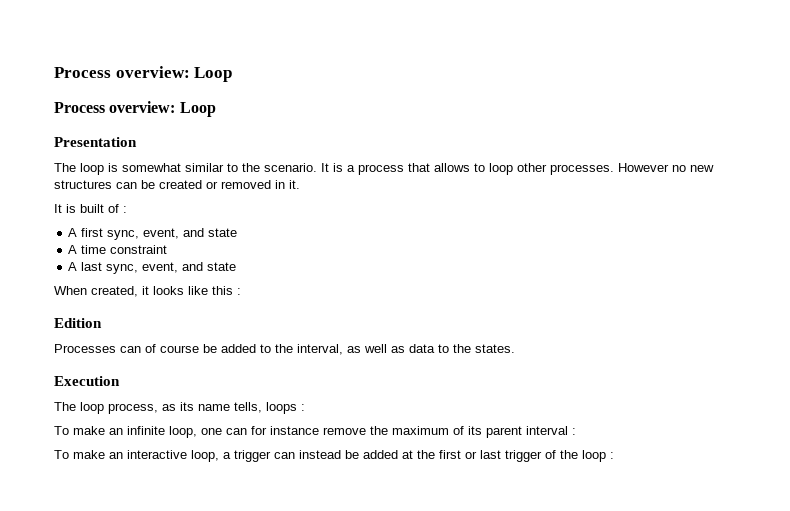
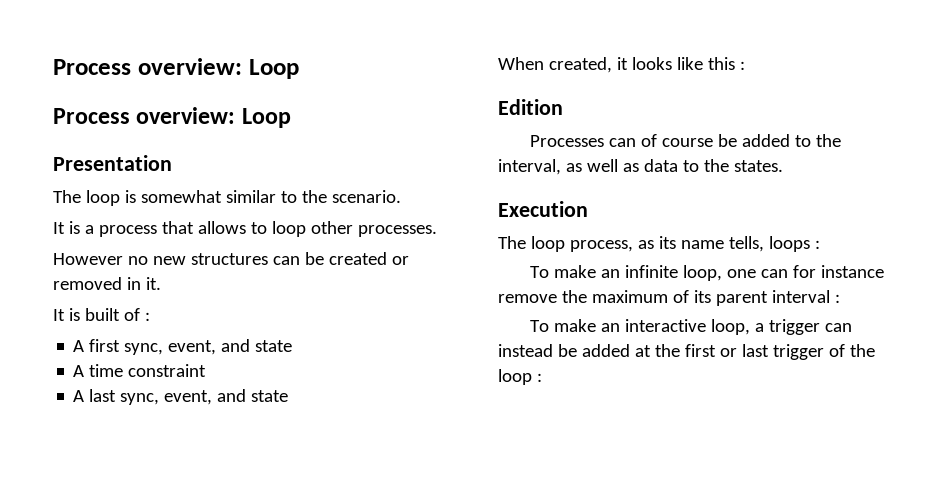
- The loop is somewhat similar to the scenario. It is a process that allows to loop other processes. However no new structures can be created or removed in it.
+ The loop is somewhat similar to the scenario.
+ It is a process that allows to loop other processes.
+ However no new structures can be created or removed in it.

